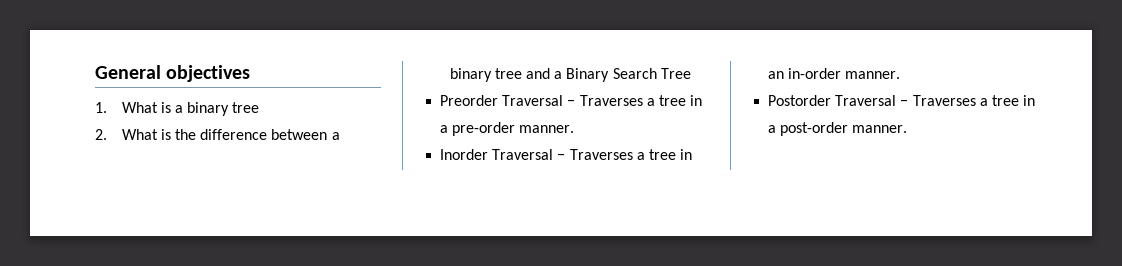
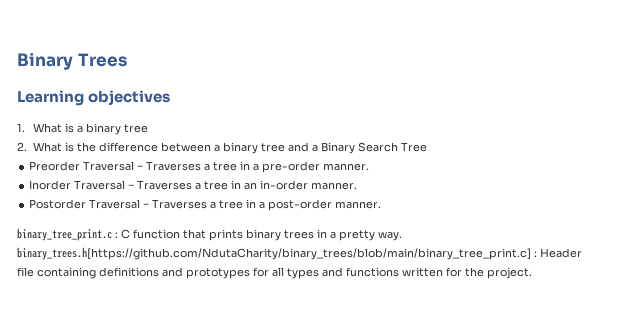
- General objectives
+ Binary Trees
+ Learning objectives
+ binary_tree_print.c : C function that prints binary trees in a pretty way. binary_trees.h[https://github.com/NdutaCharity/binary_trees/blob/main/binary_tree_print.c] : Header file containing definitions and prototypes for all types and functions written for the project.

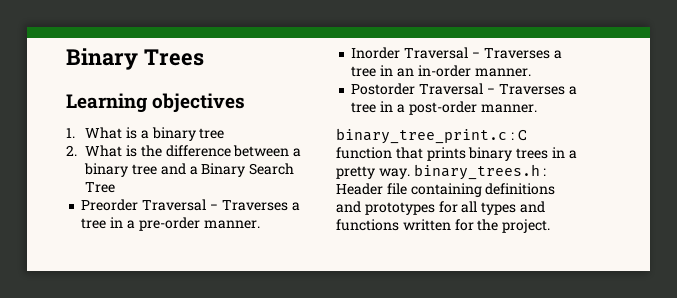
- binary_tree_print.c : C function that prints binary trees in a pretty way. binary_trees.h[https://github.com/NdutaCharity/binary_trees/blob/main/binary_tree_print.c] : Header file containing definitions and prototypes for all types and functions written for the project.
+ binary_tree_print.c : C function that prints binary trees in a pretty way. binary_trees.h : Header file containing definitions and prototypes for all types and functions written for the project.

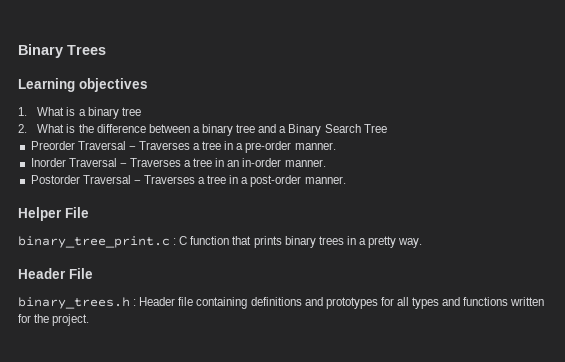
+ Helper File
- binary_tree_print.c : C function that prints binary trees in a pretty way. binary_trees.h : Header file containing definitions and prototypes for all types and functions written for the project.
+ binary_tree_print.c : C function that prints binary trees in a pretty way.
+ Header File
+ binary_trees.h : Header file containing definitions and prototypes for all types and functions written for the project.

